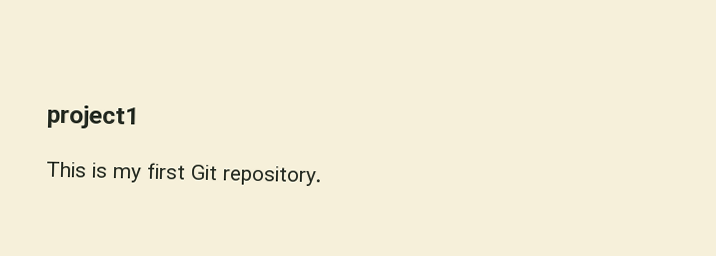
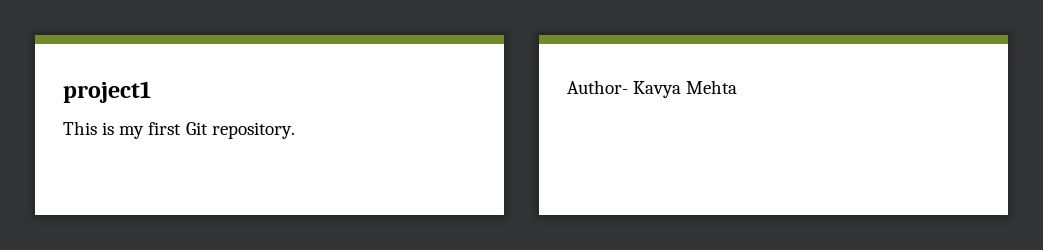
+ Author- Kavya Mehta

